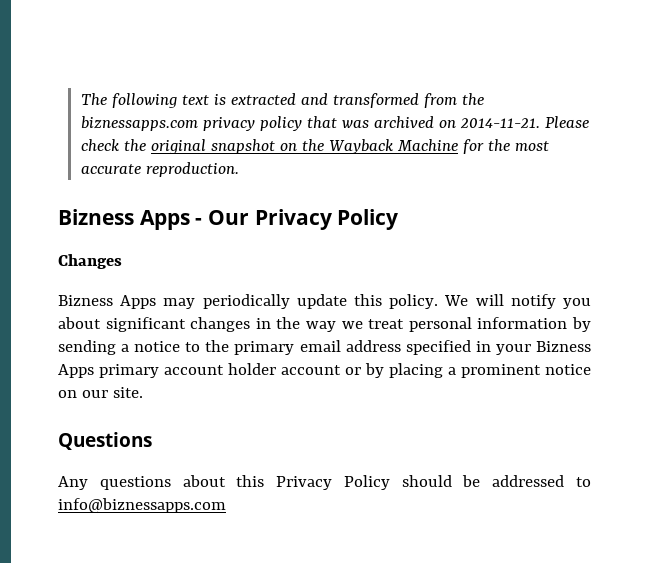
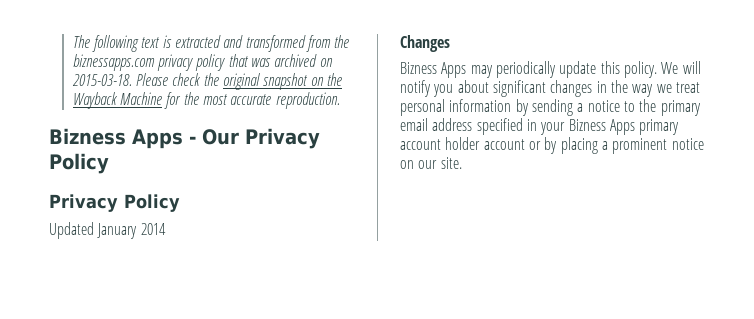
- The following text is extracted and transformed from the biznessapps.com privacy policy that was archived on 2014-11-21.
+ The following text is extracted and transformed from the biznessapps.com privacy policy that was archived on 2015-03-18.
  Bizness Apps - Our Privacy Policy
+ Privacy Policy
+ Updated January 2014
- Questions
- Any questions about this Privacy Policy should be addressed to info@biznessapps.com

